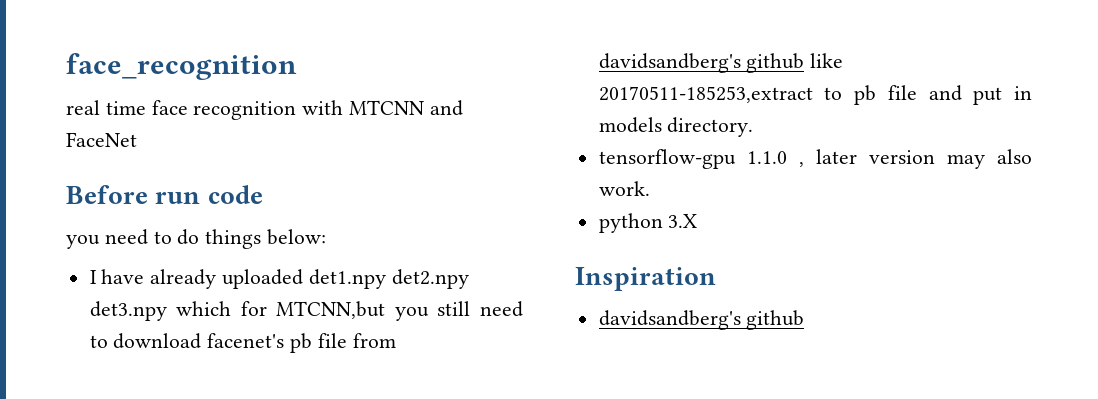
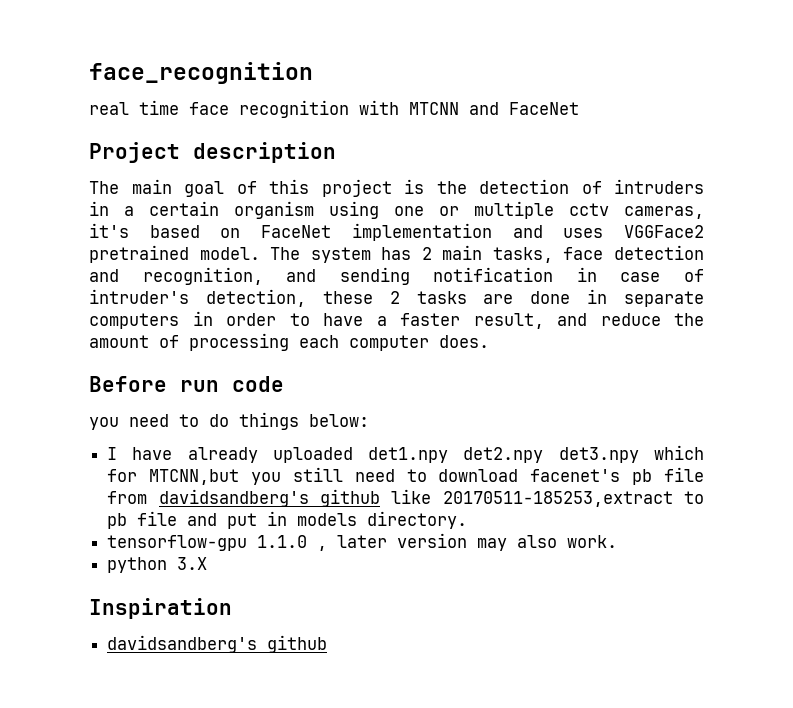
+ Project description
+ The main goal of this project is the detection of intruders in a certain organism using one or multiple cctv cameras, it's based on FaceNet implementation and uses VGGFace2 pretrained model. The system has 2 main tasks, face detection and recognition, and sending notification in case of intruder's detection, these 2 tasks are done in separate computers in order to have a faster result, and reduce the amount of processing each computer does.

